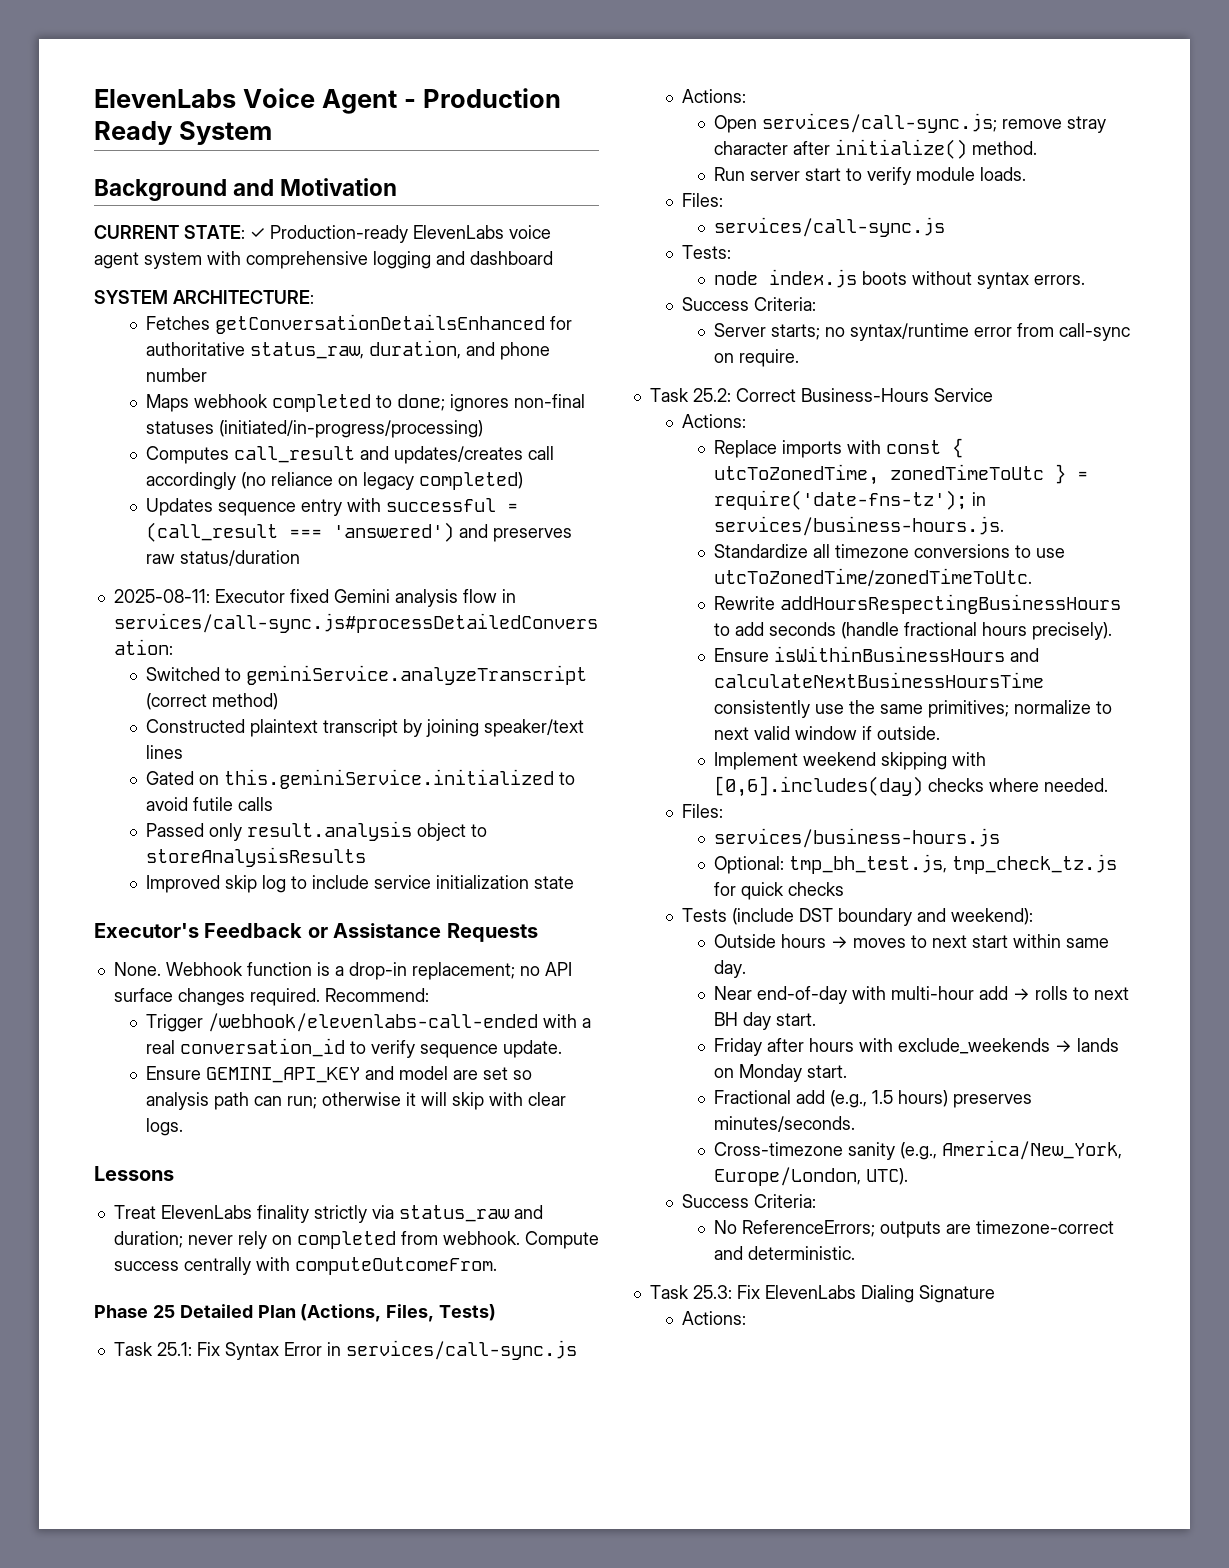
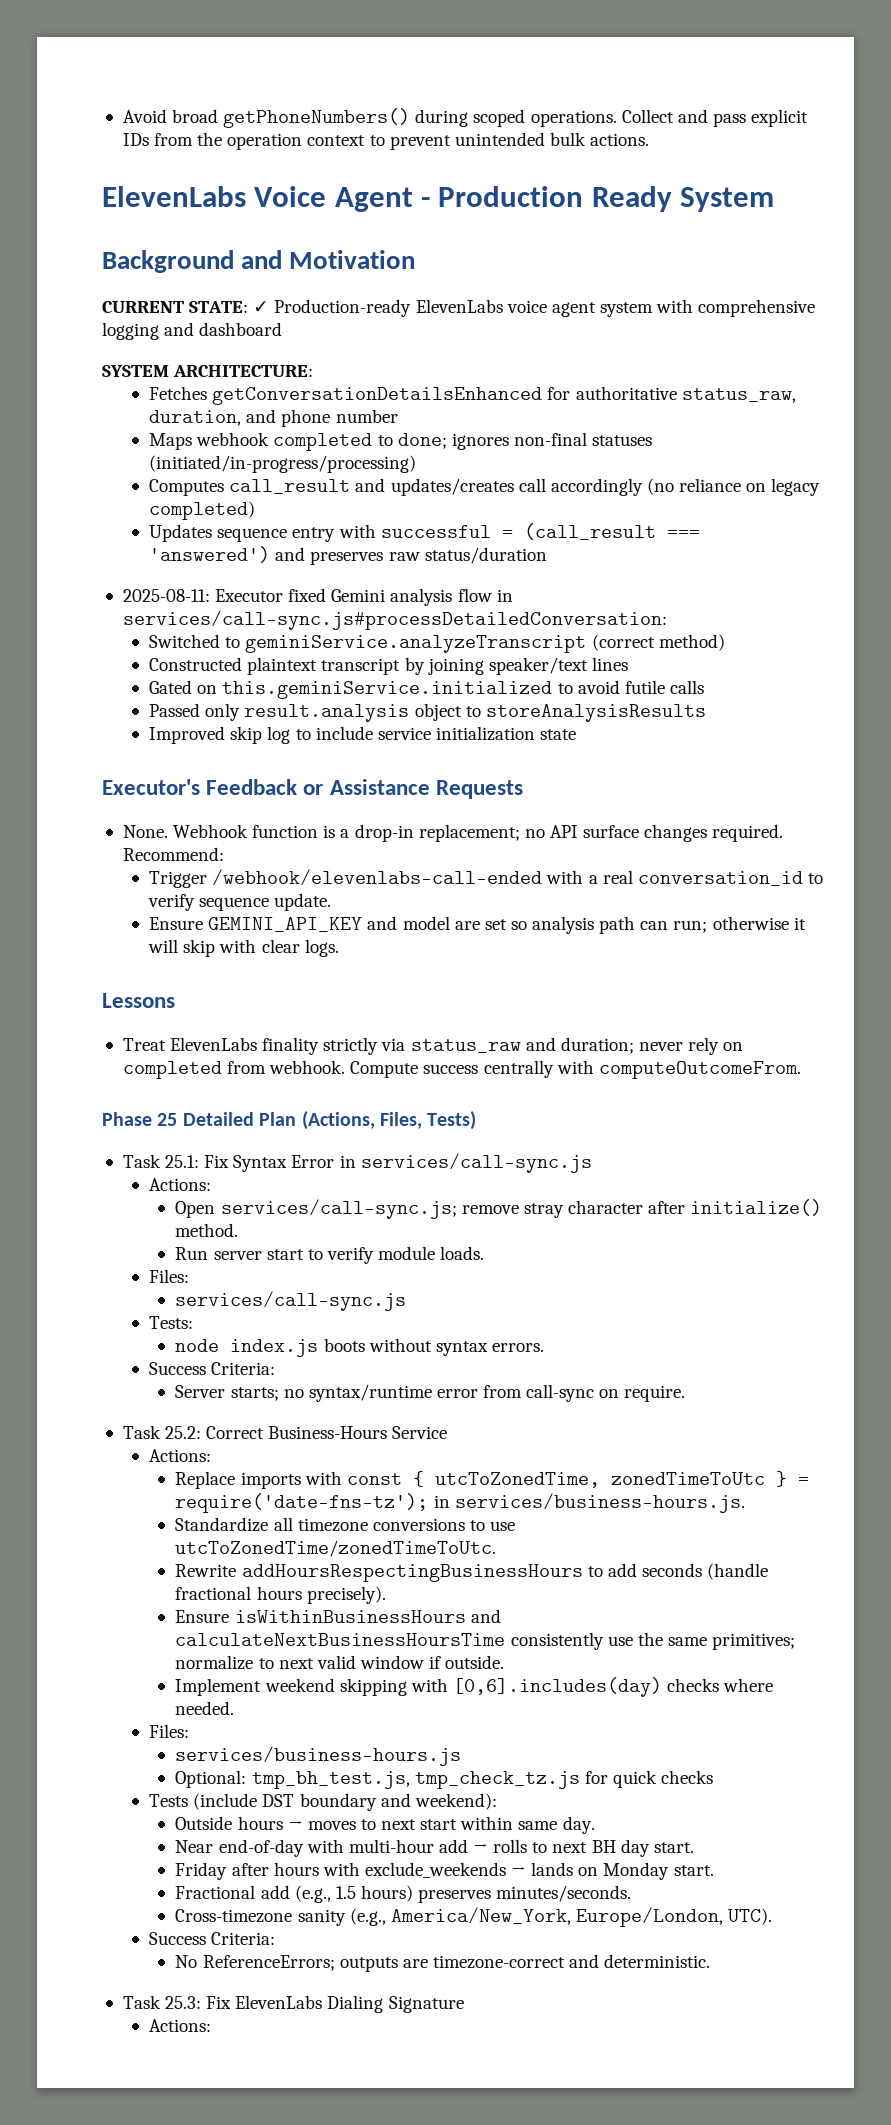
+ Avoid broad getPhoneNumbers() during scoped operations. Collect and pass explicit IDs from the operation context to prevent unintended bulk actions.

